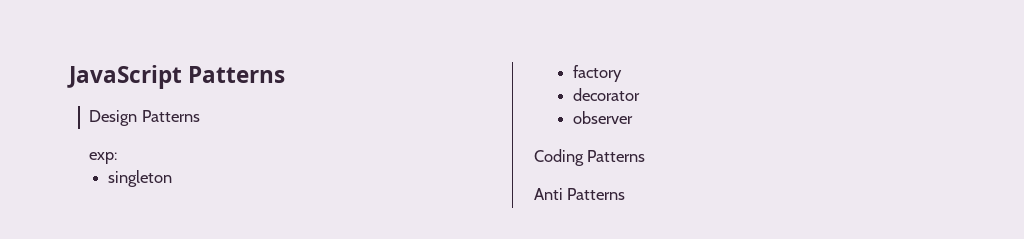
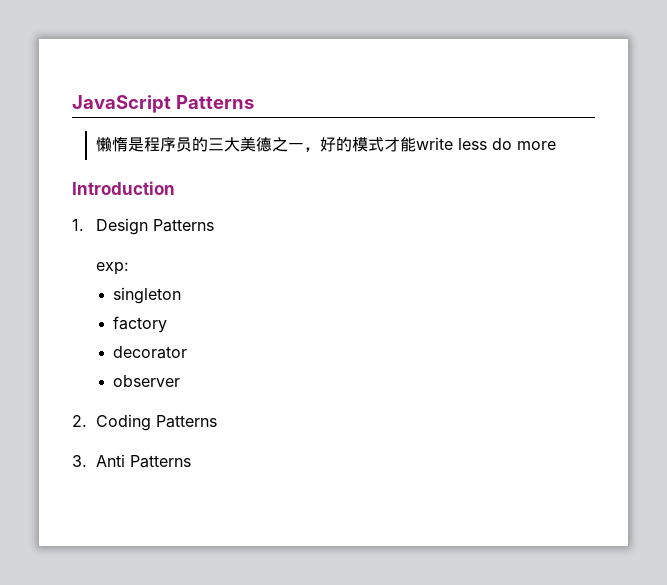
- Design Patterns
+ 懒惰是程序员的三大美德之一，好的模式才能write less do more
+ Introduction
+ 1. Design Patterns
- Coding Patterns
+ 2. Coding Patterns
- Anti Patterns
+ 3. Anti Patterns

